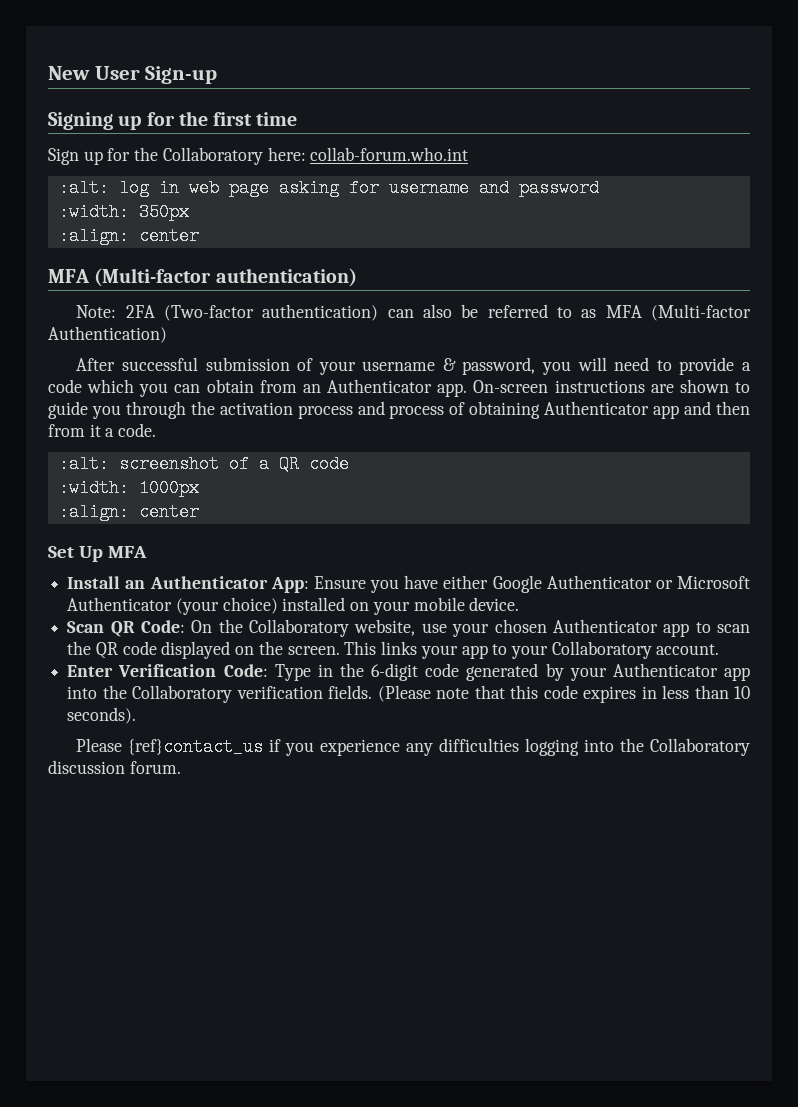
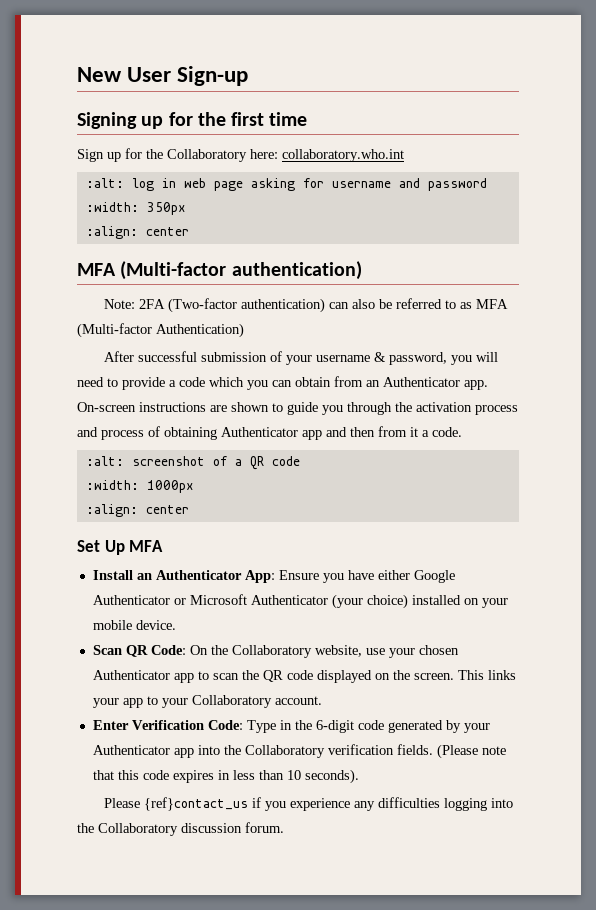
- Sign up for the Collaboratory here: collab-forum.who.int
+ Sign up for the Collaboratory here: collaboratory.who.int

